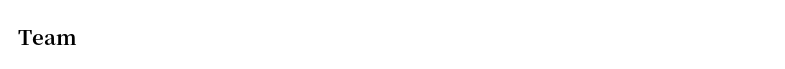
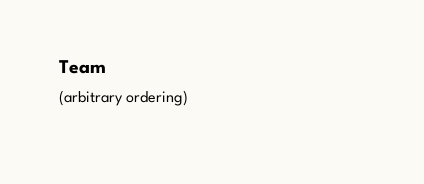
+ (arbitrary ordering)

